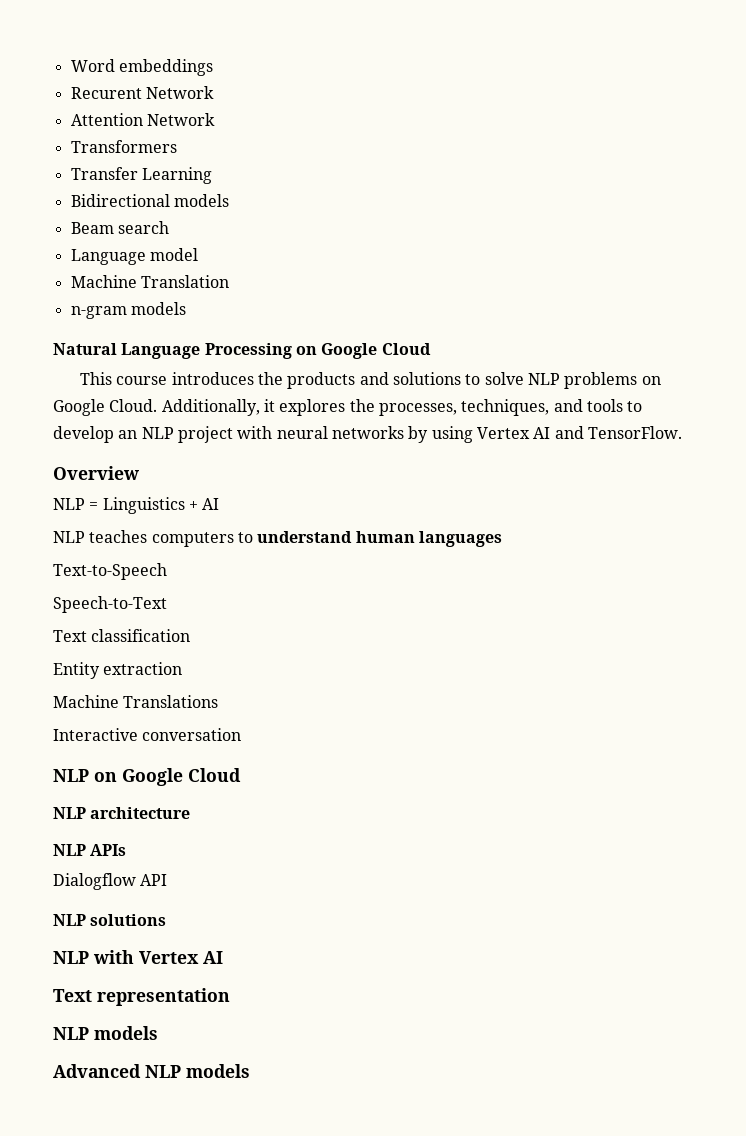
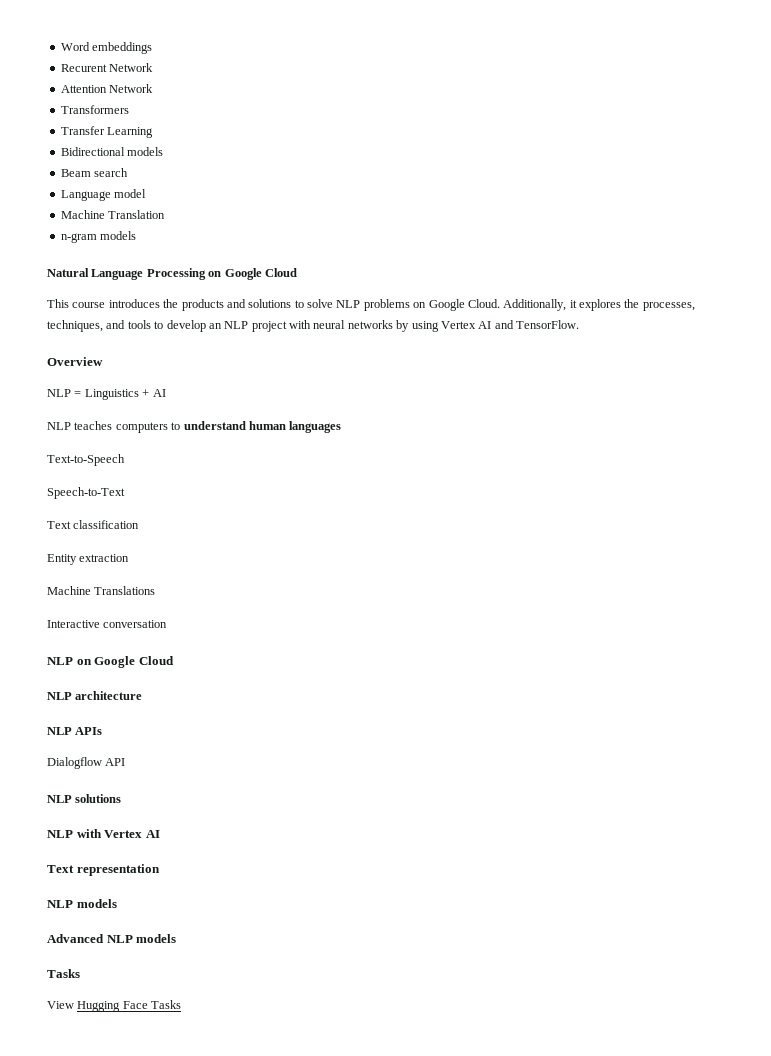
  Advanced NLP models
+ Tasks
+ View Hugging Face Tasks

